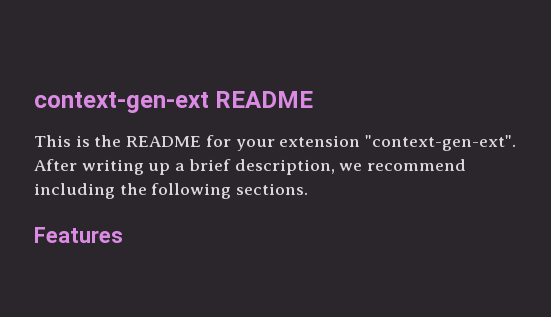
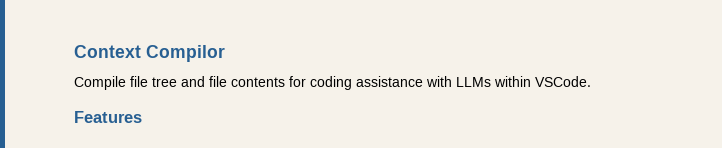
- context-gen-ext README
- This is the README for your extension "context-gen-ext". After writing up a brief description, we recommend including the following sections.
+ Context Compilor
+ Compile file tree and file contents for coding assistance with LLMs within VSCode.

